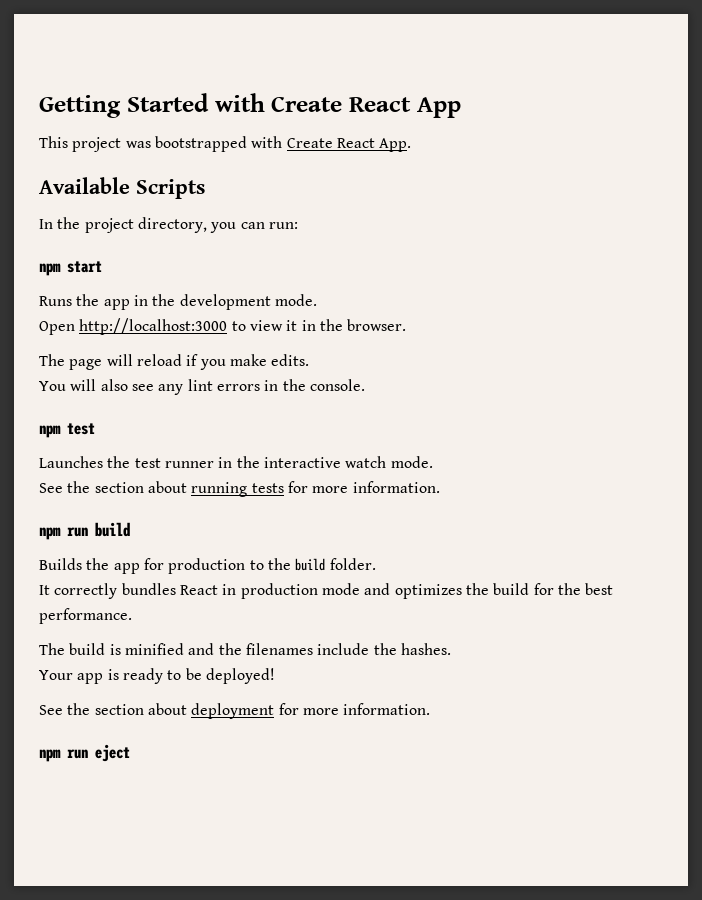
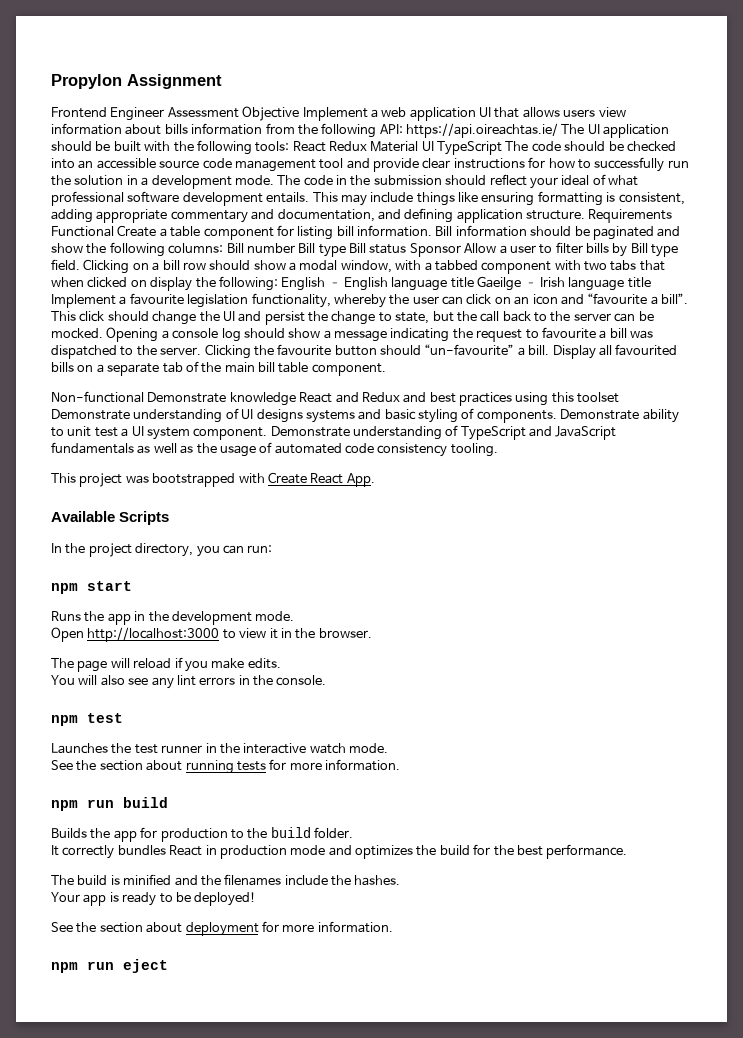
- Getting Started with Create React App
+ Propylon Assignment
+ Frontend Engineer Assessment Objective Implement a web application UI that allows users view information about bills information from the following API: https://api.oireachtas.ie/ The UI application should be built with the following tools: React Redux Material UI TypeScript The code should be checked into an accessible source code management tool and provide clear instructions for how to successfully run the solution in a development mode. The code in the submission should reflect your ideal of what professional software development entails. This may include things like ensuring formatting is consistent, adding appropriate commentary and documentation, and defining application structure. Requirements Functional Create a table component for listing bill information. Bill information should be paginated and show the following columns: Bill number Bill type Bill status Sponsor Allow a user to filter bills by Bill type field. Clicking on a bill row should show a modal window, with a tabbed component with two tabs that when clicked on display the following: English – English language title Gaeilge – Irish language title Implement a favourite legislation functionality, whereby the user can click on an icon and “favourite a bill”. This click should change the UI and persist the change to state, but the call back to the server can be mocked. Opening a console log should show a message indicating the request to favourite a bill was dispatched to the server. Clicking the favourite button should “un-favourite” a bill. Display all favourited bills on a separate tab of the main bill table component.
+ Non-functional Demonstrate knowledge React and Redux and best practices using this toolset Demonstrate understanding of UI designs systems and basic styling of components. Demonstrate ability to unit test a UI system component. Demonstrate understanding of TypeScript and JavaScript fundamentals as well as the usage of automated code consistency tooling.

